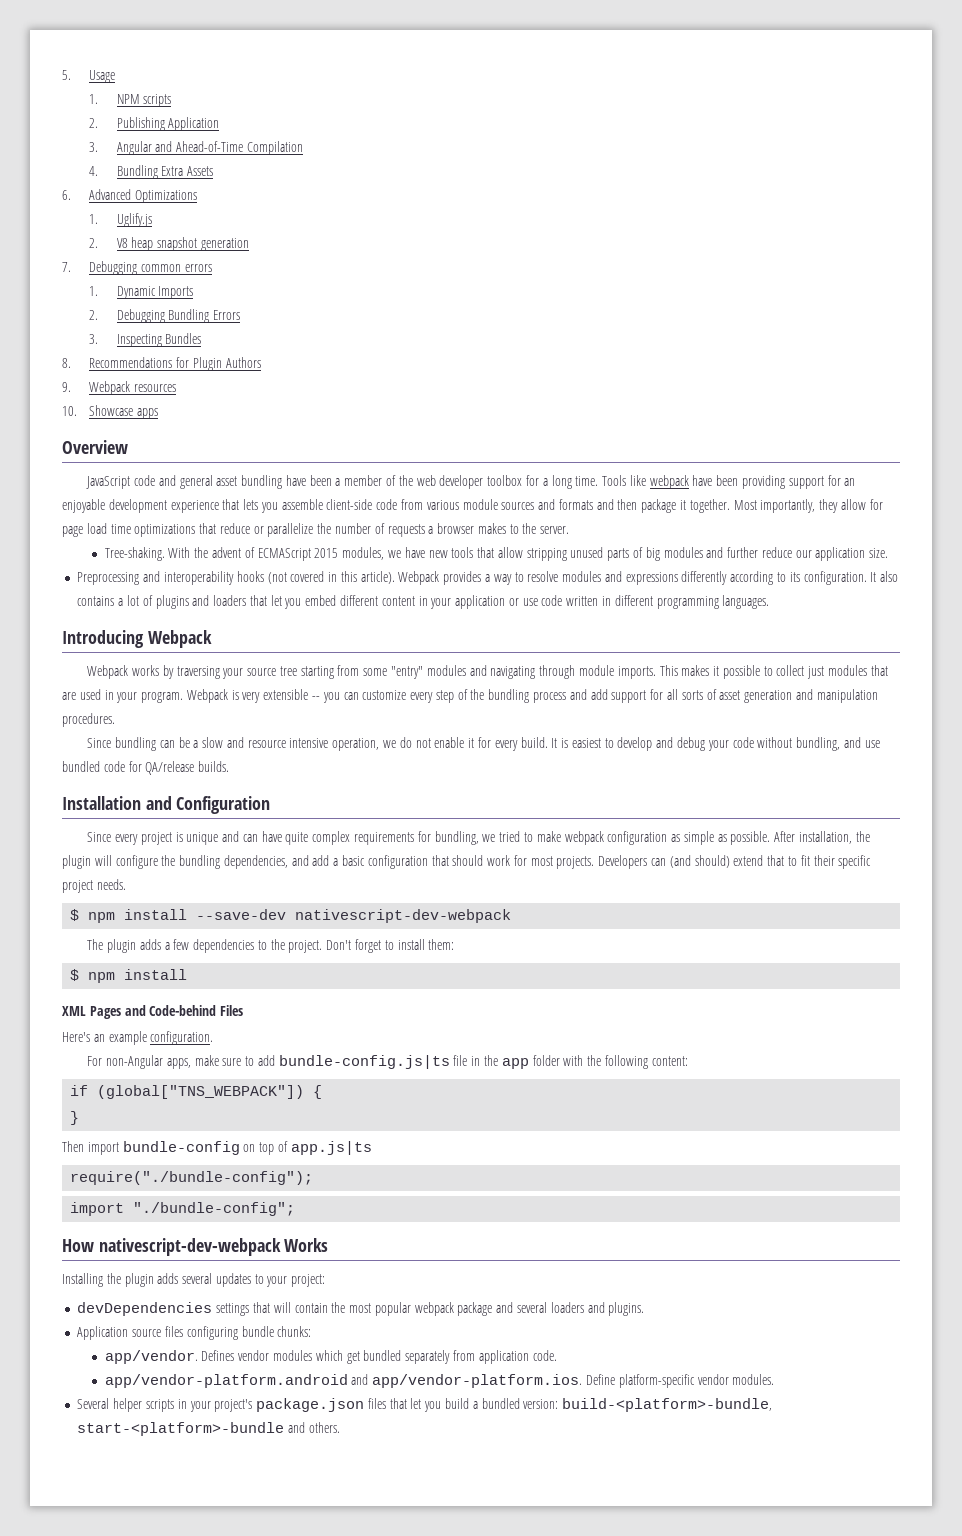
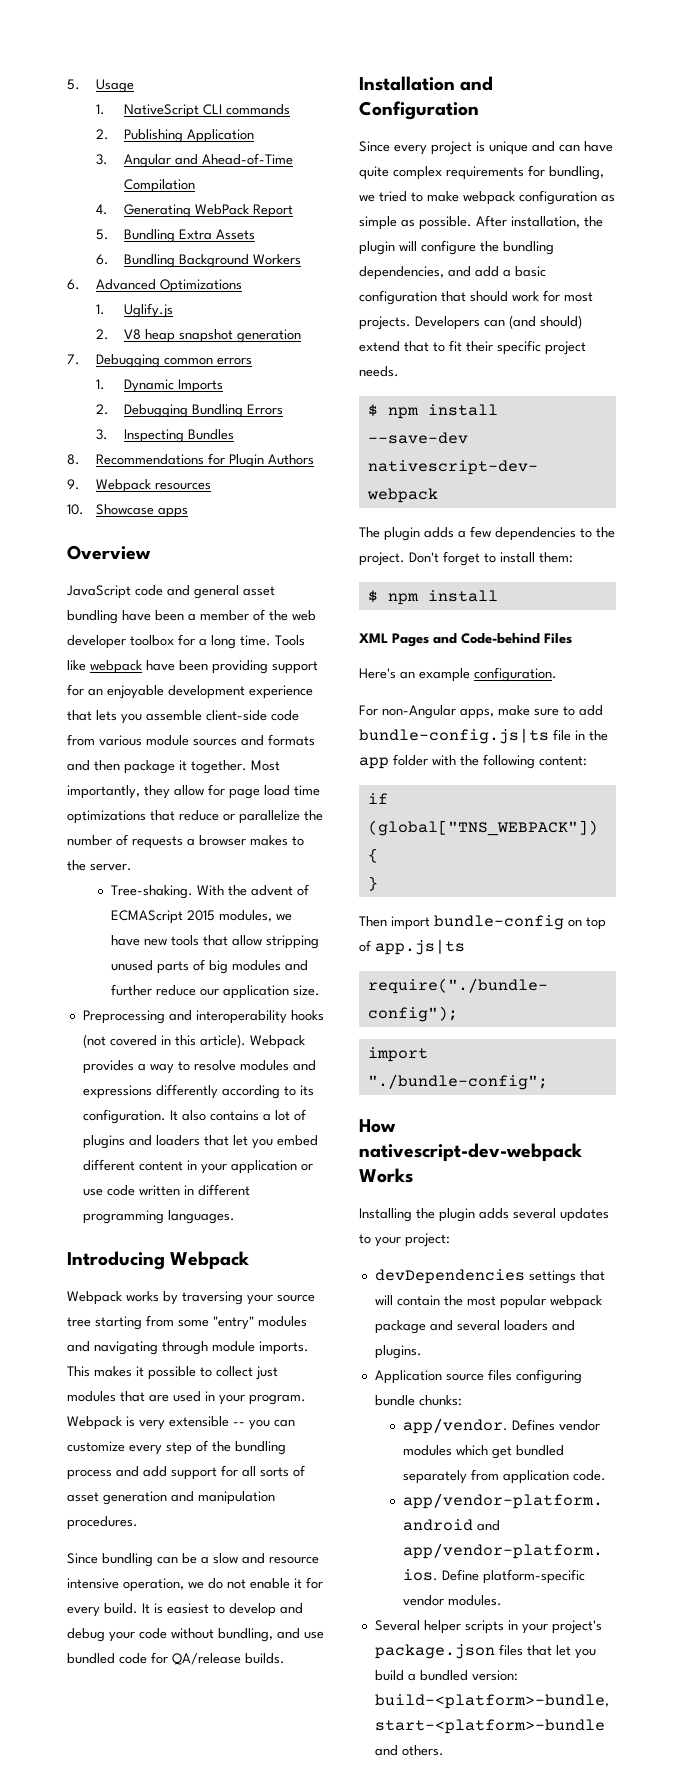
- 1. NPM scripts
+ 1. NativeScript CLI commands
- 4. Bundling Extra Assets
+ 4. Generating WebPack Report
+ 5. Bundling Extra Assets
+ 6. Bundling Background Workers

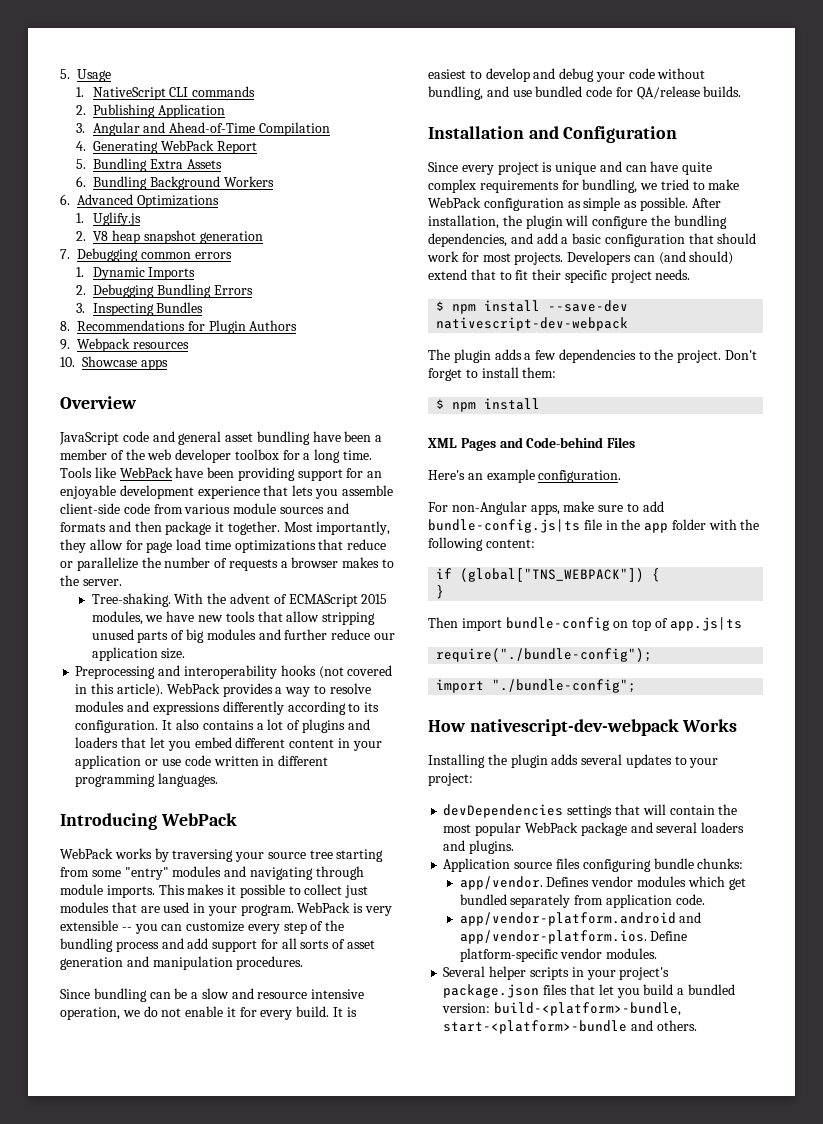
- Tools like webpack have been providing support for an enjoyable development experience that lets you assemble client-side code from various module sources and formats and then package it together.
+ Tools like WebPack have been providing support for an enjoyable development experience that lets you assemble client-side code from various module sources and formats and then package it together.
- Webpack provides a way to resolve modules and expressions differently according to its configuration.
+ WebPack provides a way to resolve modules and expressions differently according to its configuration.
- Introducing Webpack
- Webpack works by traversing your source tree starting from some "entry" modules and navigating through module imports.
+ Introducing WebPack
+ WebPack works by traversing your source tree starting from some "entry" modules and navigating through module imports.
- Webpack is very extensible -- you can customize every step of the bundling process and add support for all sorts of asset generation and manipulation procedures.
+ WebPack is very extensible -- you can customize every step of the bundling process and add support for all sorts of asset generation and manipulation procedures.
- Since every project is unique and can have quite complex requirements for bundling, we tried to make webpack configuration as simple as possible.
+ Since every project is unique and can have quite complex requirements for bundling, we tried to make WebPack configuration as simple as possible.
- devDependencies settings that will contain the most popular webpack package and several loaders and plugins.
+ devDependencies settings that will contain the most popular WebPack package and several loaders and plugins.

